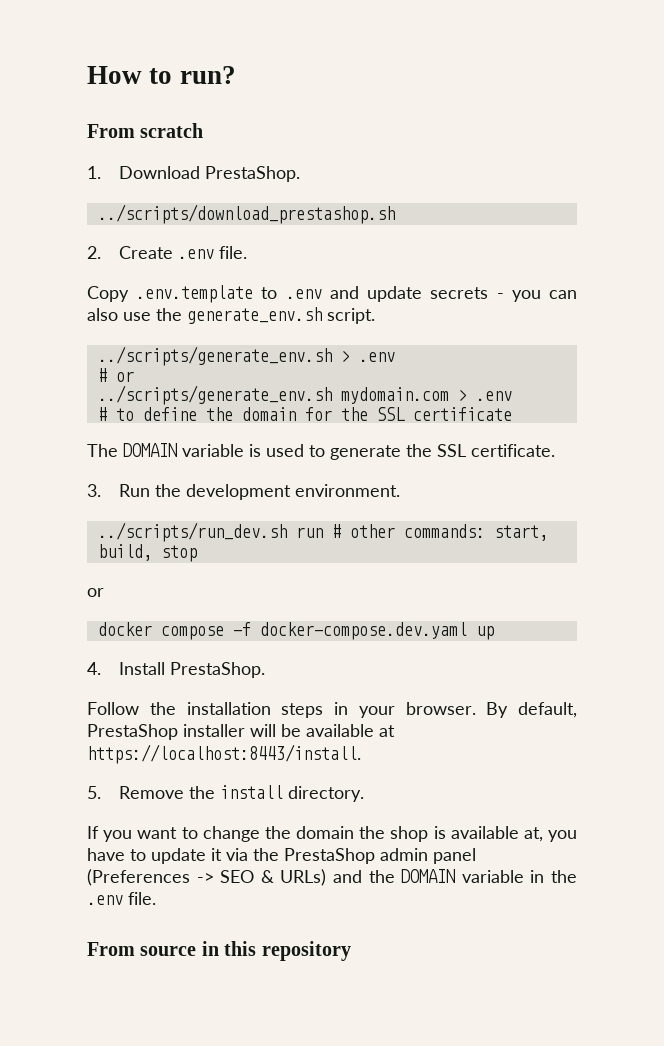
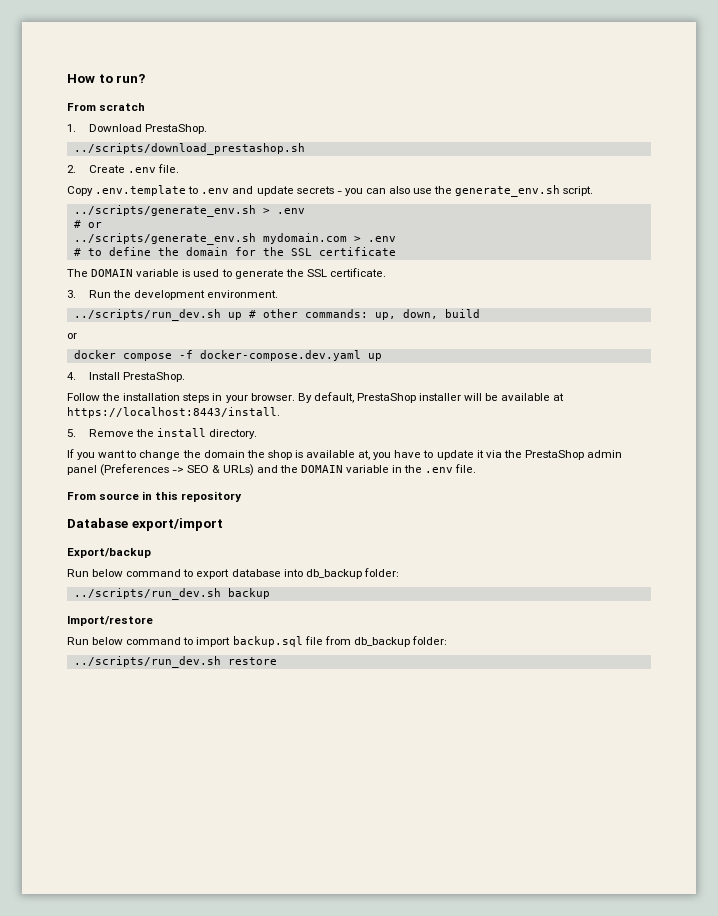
- ../scripts/run_dev.sh run # other commands: start, build, stop
+ ../scripts/run_dev.sh up # other commands: up, down, build
+ Database export/import
+ Export/backup
+ Run below command to export database into db_backup folder:
+ ../scripts/run_dev.sh backup
+ Import/restore
+ Run below command to import backup.sql file from db_backup folder:
+ ../scripts/run_dev.sh restore

